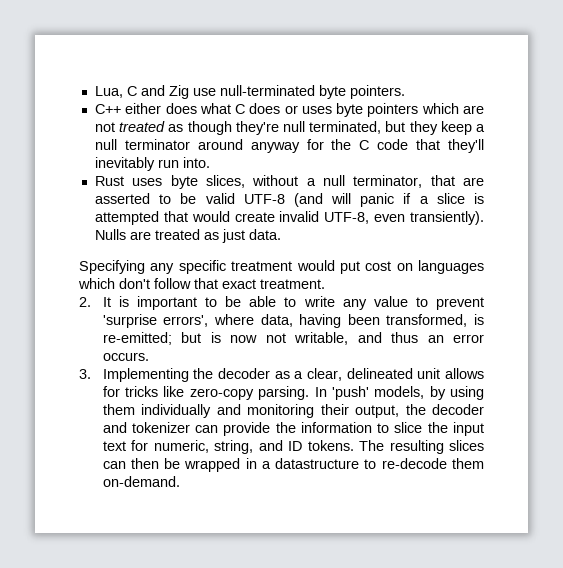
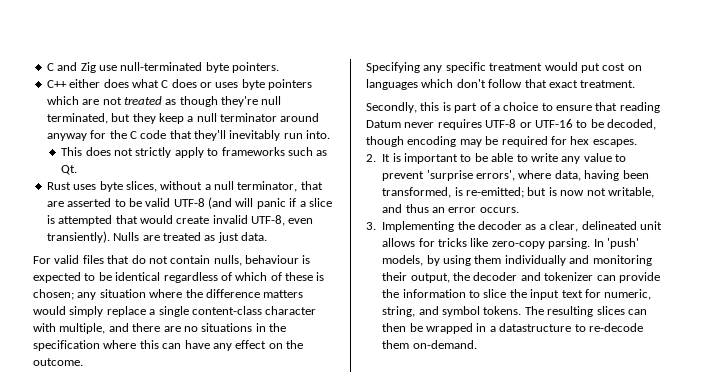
- Lua, C and Zig use null-terminated byte pointers.
+ C and Zig use null-terminated byte pointers.
+ This does not strictly apply to frameworks such as Qt.
+ For valid files that do not contain nulls, behaviour is expected to be identical regardless of which of these is chosen; any situation where the difference matters would simply replace a single content-class character with multiple, and there are no situations in the specification where this can have any effect on the outcome.
+ Secondly, this is part of a choice to ensure that reading Datum never requires UTF-8 or UTF-16 to be decoded, though encoding may be required for hex escapes.
- In 'push' models, by using them individually and monitoring their output, the decoder and tokenizer can provide the information to slice the input text for numeric, string, and ID tokens.
+ In 'push' models, by using them individually and monitoring their output, the decoder and tokenizer can provide the information to slice the input text for numeric, string, and symbol tokens.

